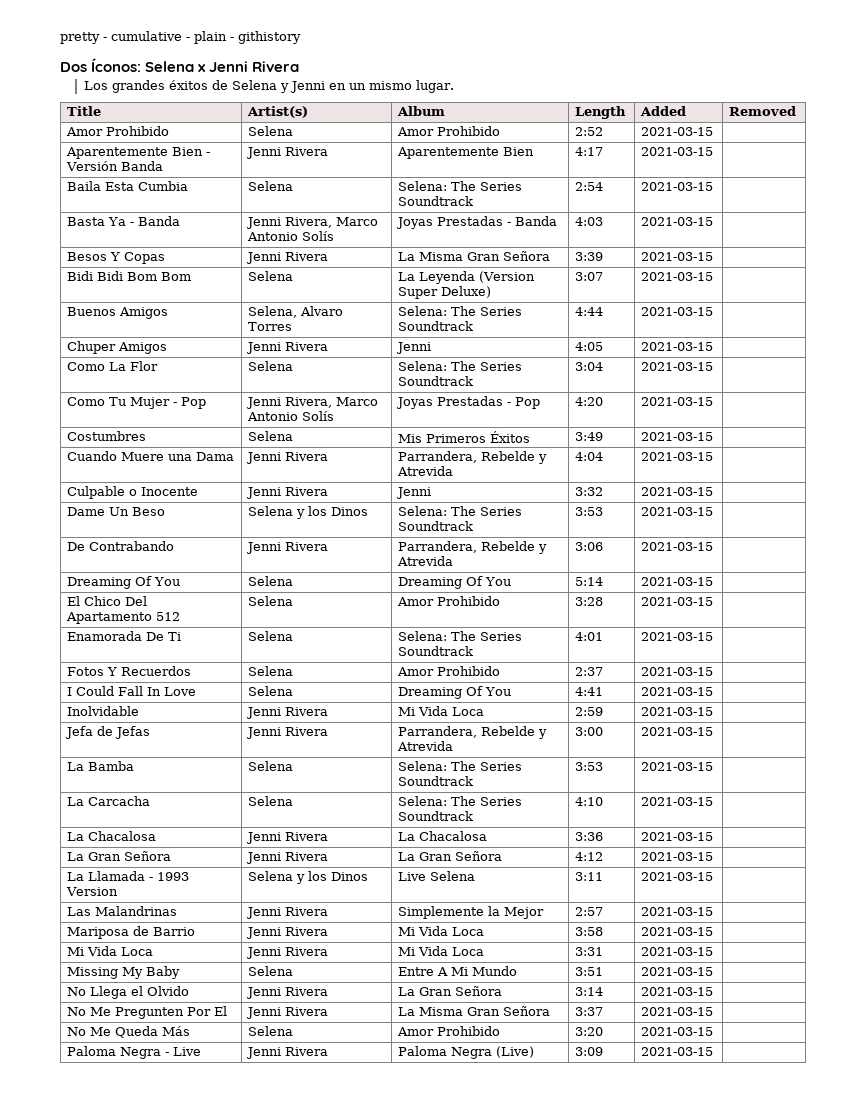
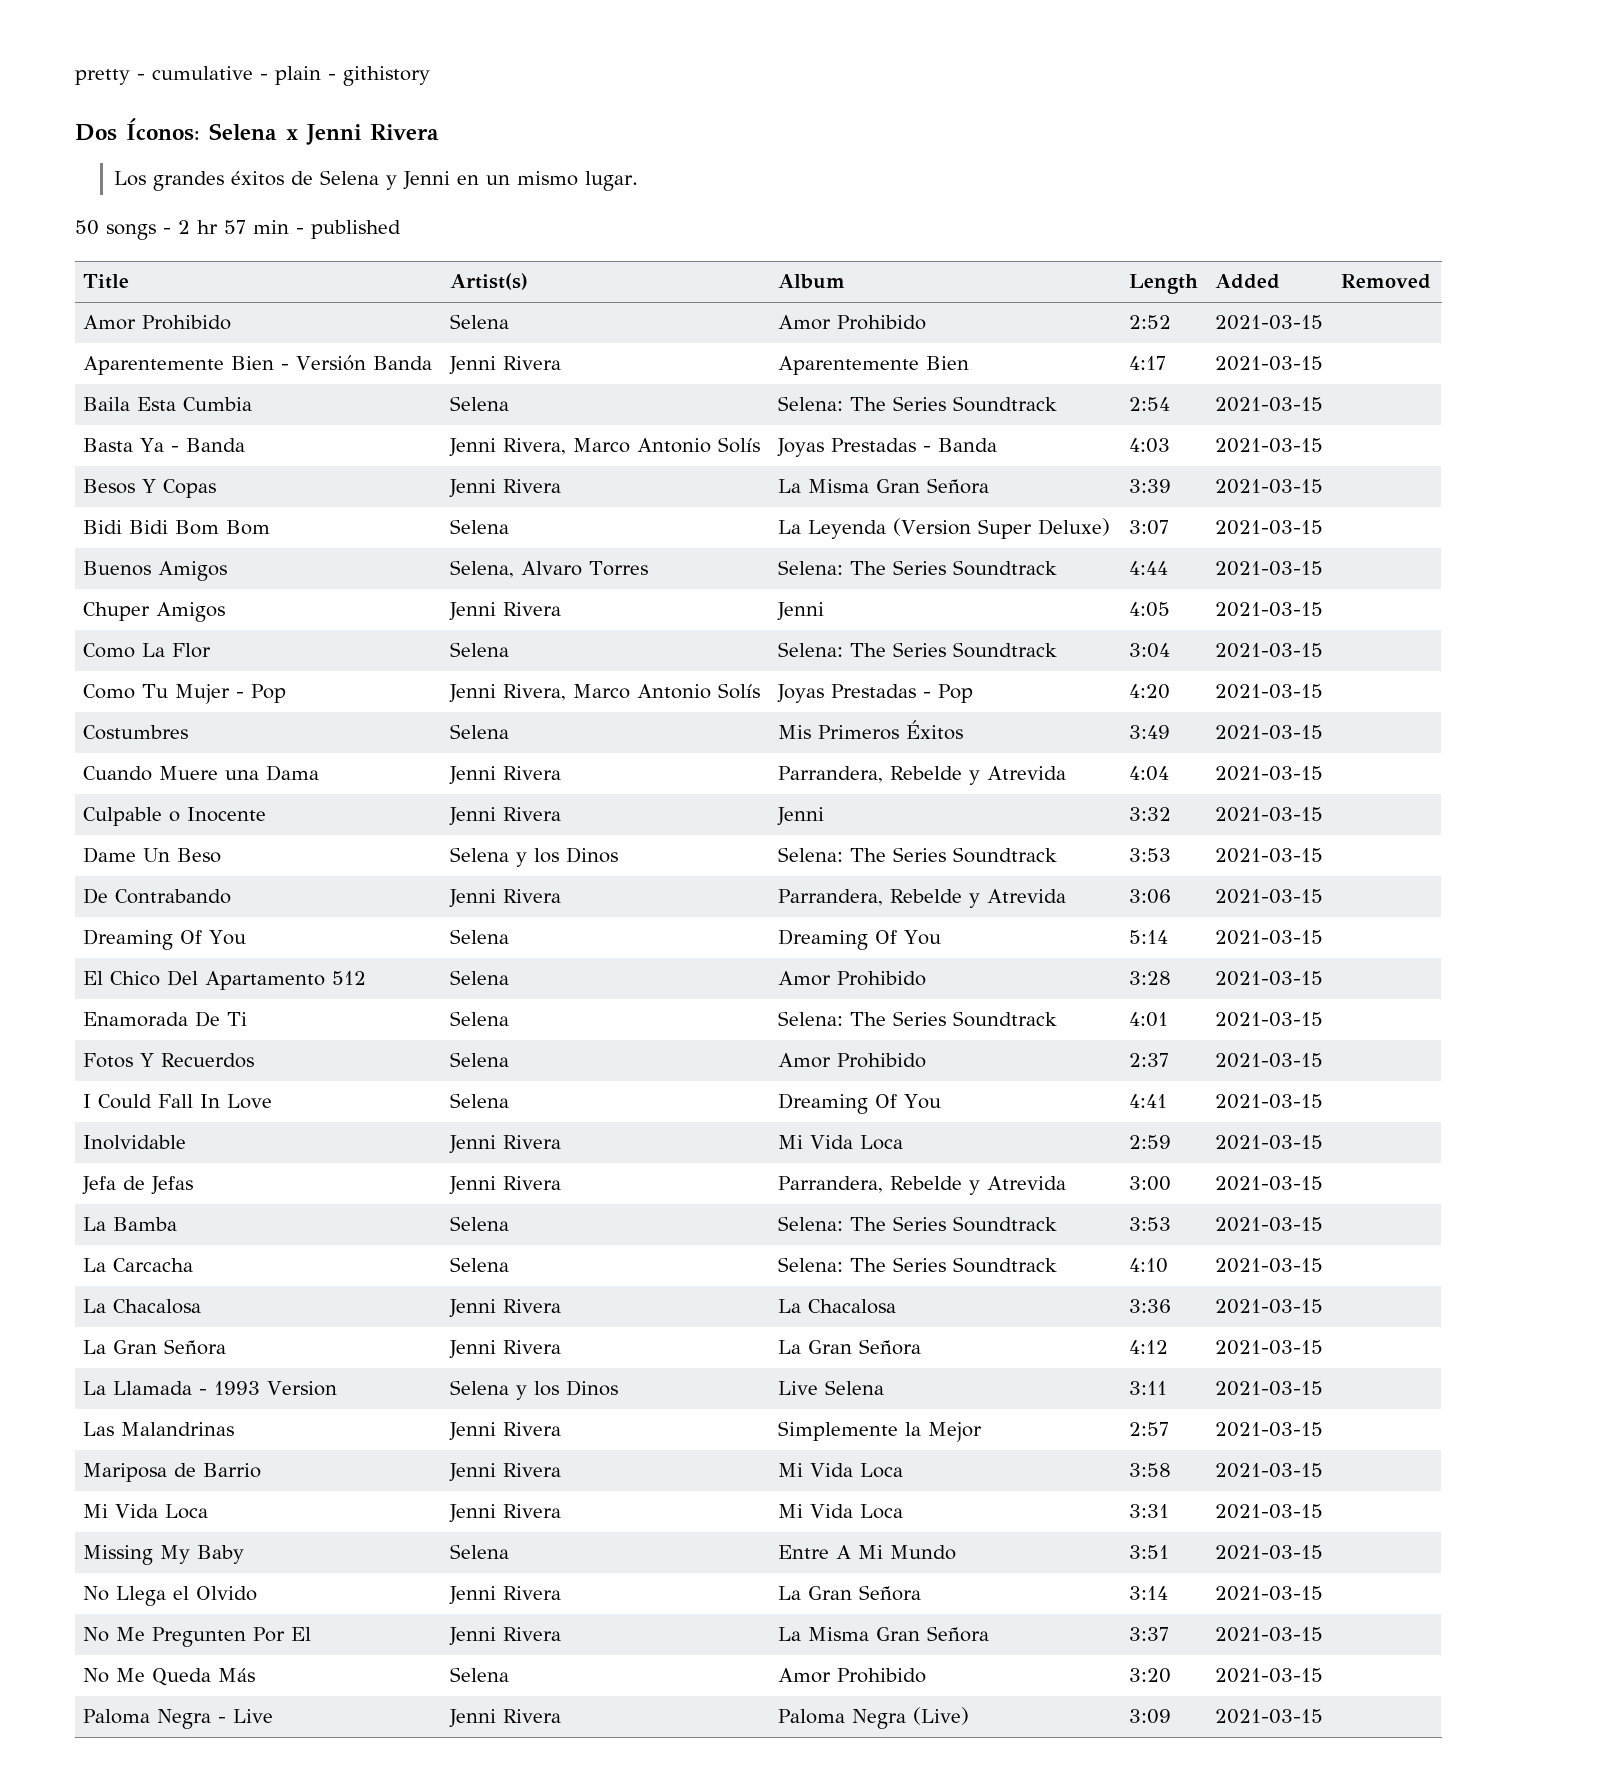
+ 50 songs - 2 hr 57 min - published

